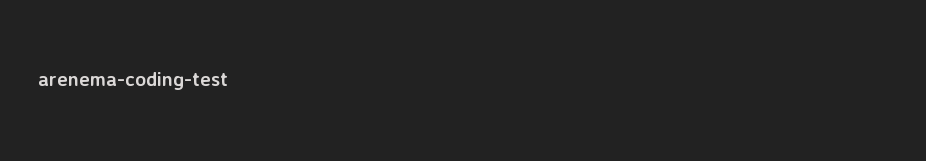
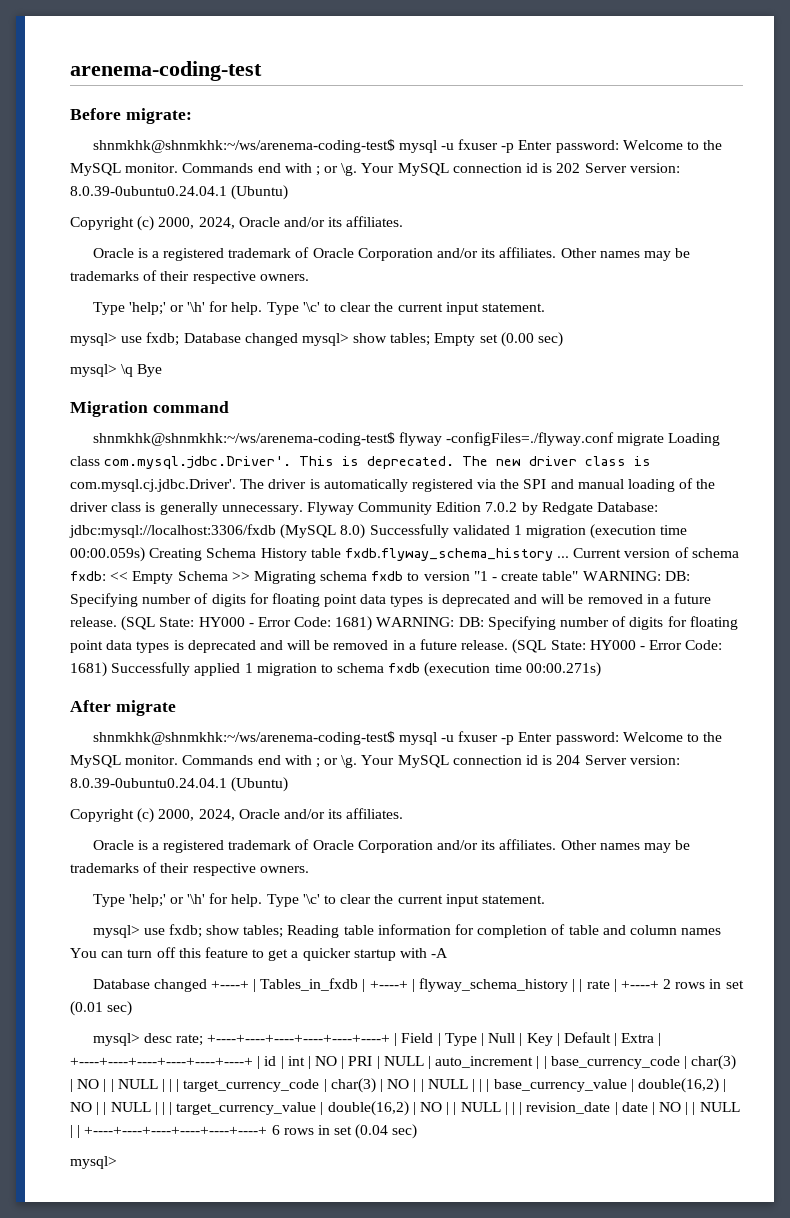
+ Before migrate:
+ shnmkhk@shnmkhk:~/ws/arenema-coding-test$ mysql -u fxuser -p Enter password: Welcome to the MySQL monitor. Commands end with ; or \g. Your MySQL connection id is 202 Server version: 8.0.39-0ubuntu0.24.04.1 (Ubuntu)
+ Copyright (c) 2000, 2024, Oracle and/or its affiliates.
+ Oracle is a registered trademark of Oracle Corporation and/or its affiliates. Other names may be trademarks of their respective owners.
+ Type 'help;' or '\h' for help. Type '\c' to clear the current input statement.
+ mysql> use fxdb; Database changed mysql> show tables; Empty set (0.00 sec)
+ mysql> \q Bye
+ Migration command
+ shnmkhk@shnmkhk:~/ws/arenema-coding-test$ flyway -configFiles=./flyway.conf migrate Loading class com.mysql.jdbc.Driver'. This is deprecated. The new driver class is com.mysql.cj.jdbc.Driver'. The driver is automatically registered via the SPI and manual loading of the driver class is generally unnecessary. Flyway Community Edition 7.0.2 by Redgate Database: jdbc:mysql://localhost:3306/fxdb (MySQL 8.0) Successfully validated 1 migration (execution time 00:00.059s) Creating Schema History table fxdb.flyway_schema_history ... Current version of schema fxdb: << Empty Schema >> Migrating schema fxdb to version "1 - create table" WARNING: DB: Specifying number of digits for floating point data types is deprecated and will be removed in a future release. (SQL State: HY000 - Error Code: 1681) WARNING: DB: Specifying number of digits for floating point data types is deprecated and will be removed in a future release. (SQL State: HY000 - Error Code: 1681) Successfully applied 1 migration to schema fxdb (execution time 00:00.271s)
+ After migrate
+ shnmkhk@shnmkhk:~/ws/arenema-coding-test$ mysql -u fxuser -p Enter password: Welcome to the MySQL monitor. Commands end with ; or \g. Your MySQL connection id is 204 Server version: 8.0.39-0ubuntu0.24.04.1 (Ubuntu)
+ Copyright (c) 2000, 2024, Oracle and/or its affiliates.
+ Oracle is a registered trademark of Oracle Corporation and/or its affiliates. Other names may be trademarks of their respective owners.
+ Type 'help;' or '\h' for help. Type '\c' to clear the current input statement.
+ mysql> use fxdb; show tables; Reading table information for completion of table and column names You can turn off this feature to get a quicker startup with -A
+ Database changed +----+ | Tables_in_fxdb | +----+ | flyway_schema_history | | rate | +----+ 2 rows in set (0.01 sec)
+ mysql> desc rate; +----+----+----+----+----+----+ | Field | Type | Null | Key | Default | Extra | +----+----+----+----+----+----+ | id | int | NO | PRI | NULL | auto_increment | | base_currency_code | char(3) | NO | | NULL | | | target_currency_code | char(3) | NO | | NULL | | | base_currency_value | double(16,2) | NO | | NULL | | | target_currency_value | double(16,2) | NO | | NULL | | | revision_date | date | NO | | NULL | | +----+----+----+----+----+----+ 6 rows in set (0.04 sec)
+ mysql>

